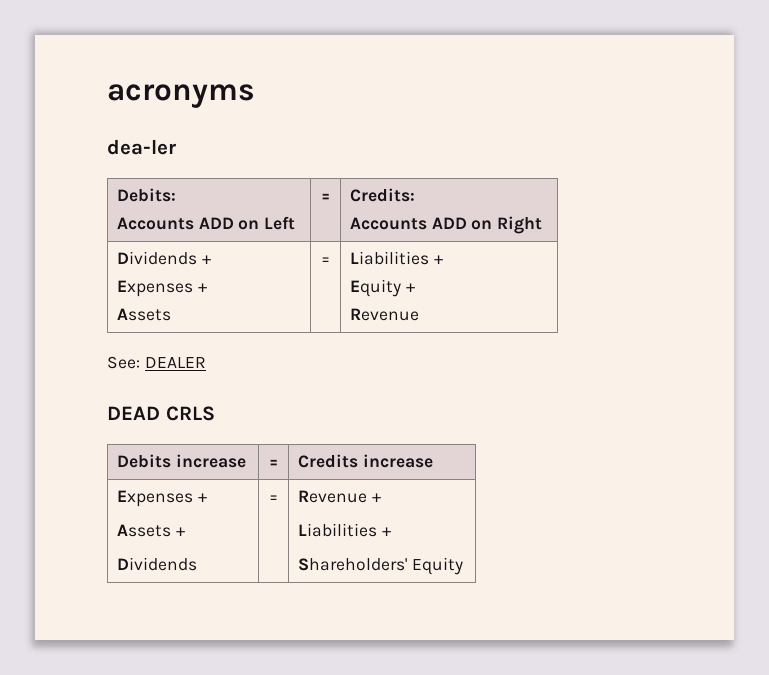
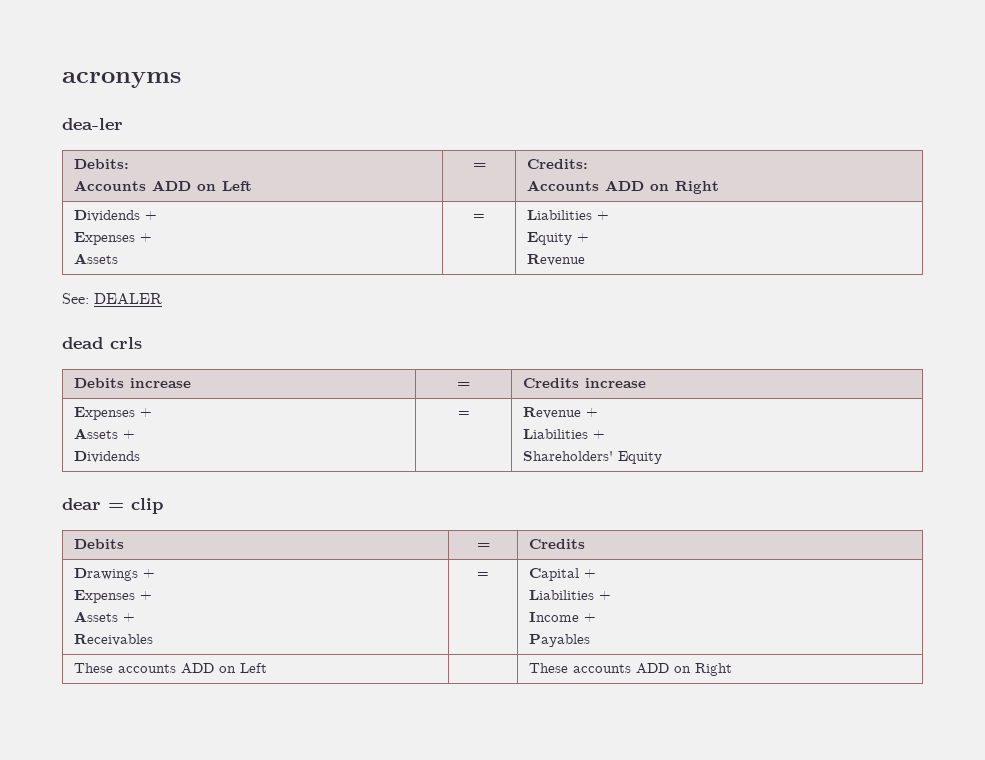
- DEAD CRLS
+ dead crls
+ dear = clip
+ Debits | = | Credits
+ Drawings +
+ Expenses +
+ Assets +
+ Receivables | = | Capital +
+ Liabilities +
+ Income +
+ Payables
+ These accounts ADD on Left | | These accounts ADD on Right

